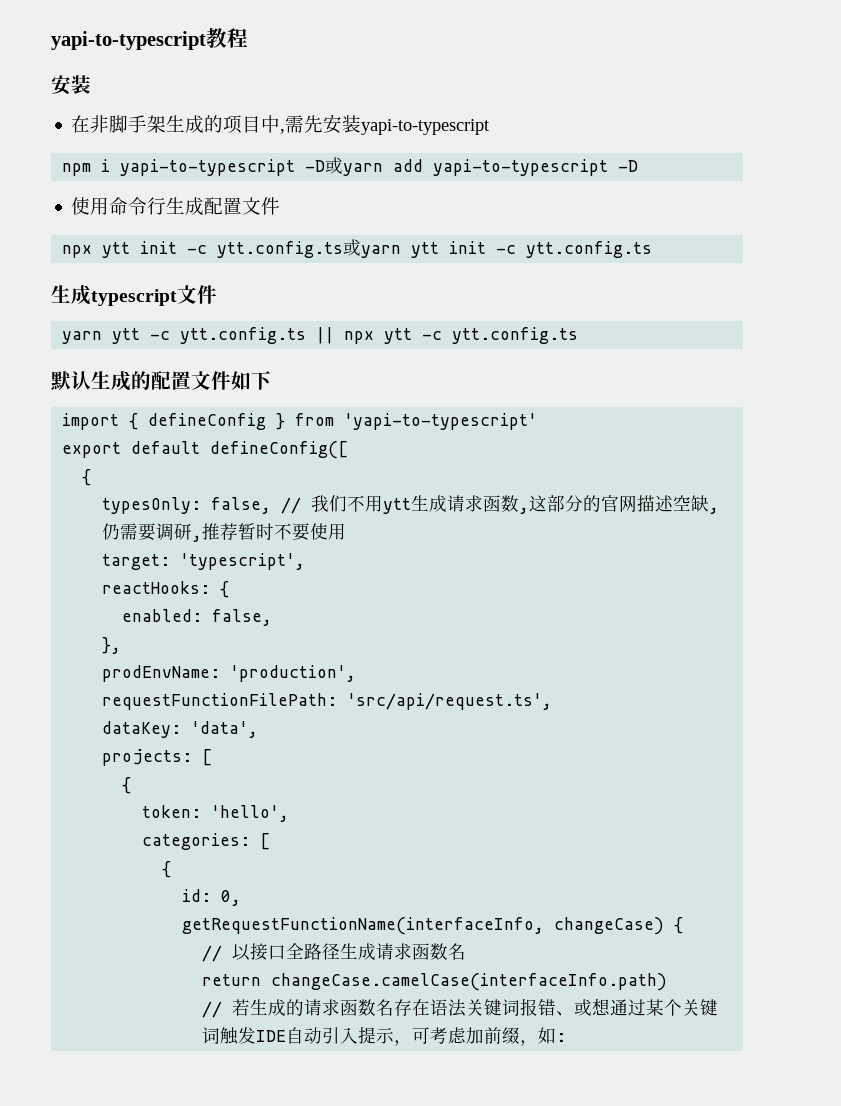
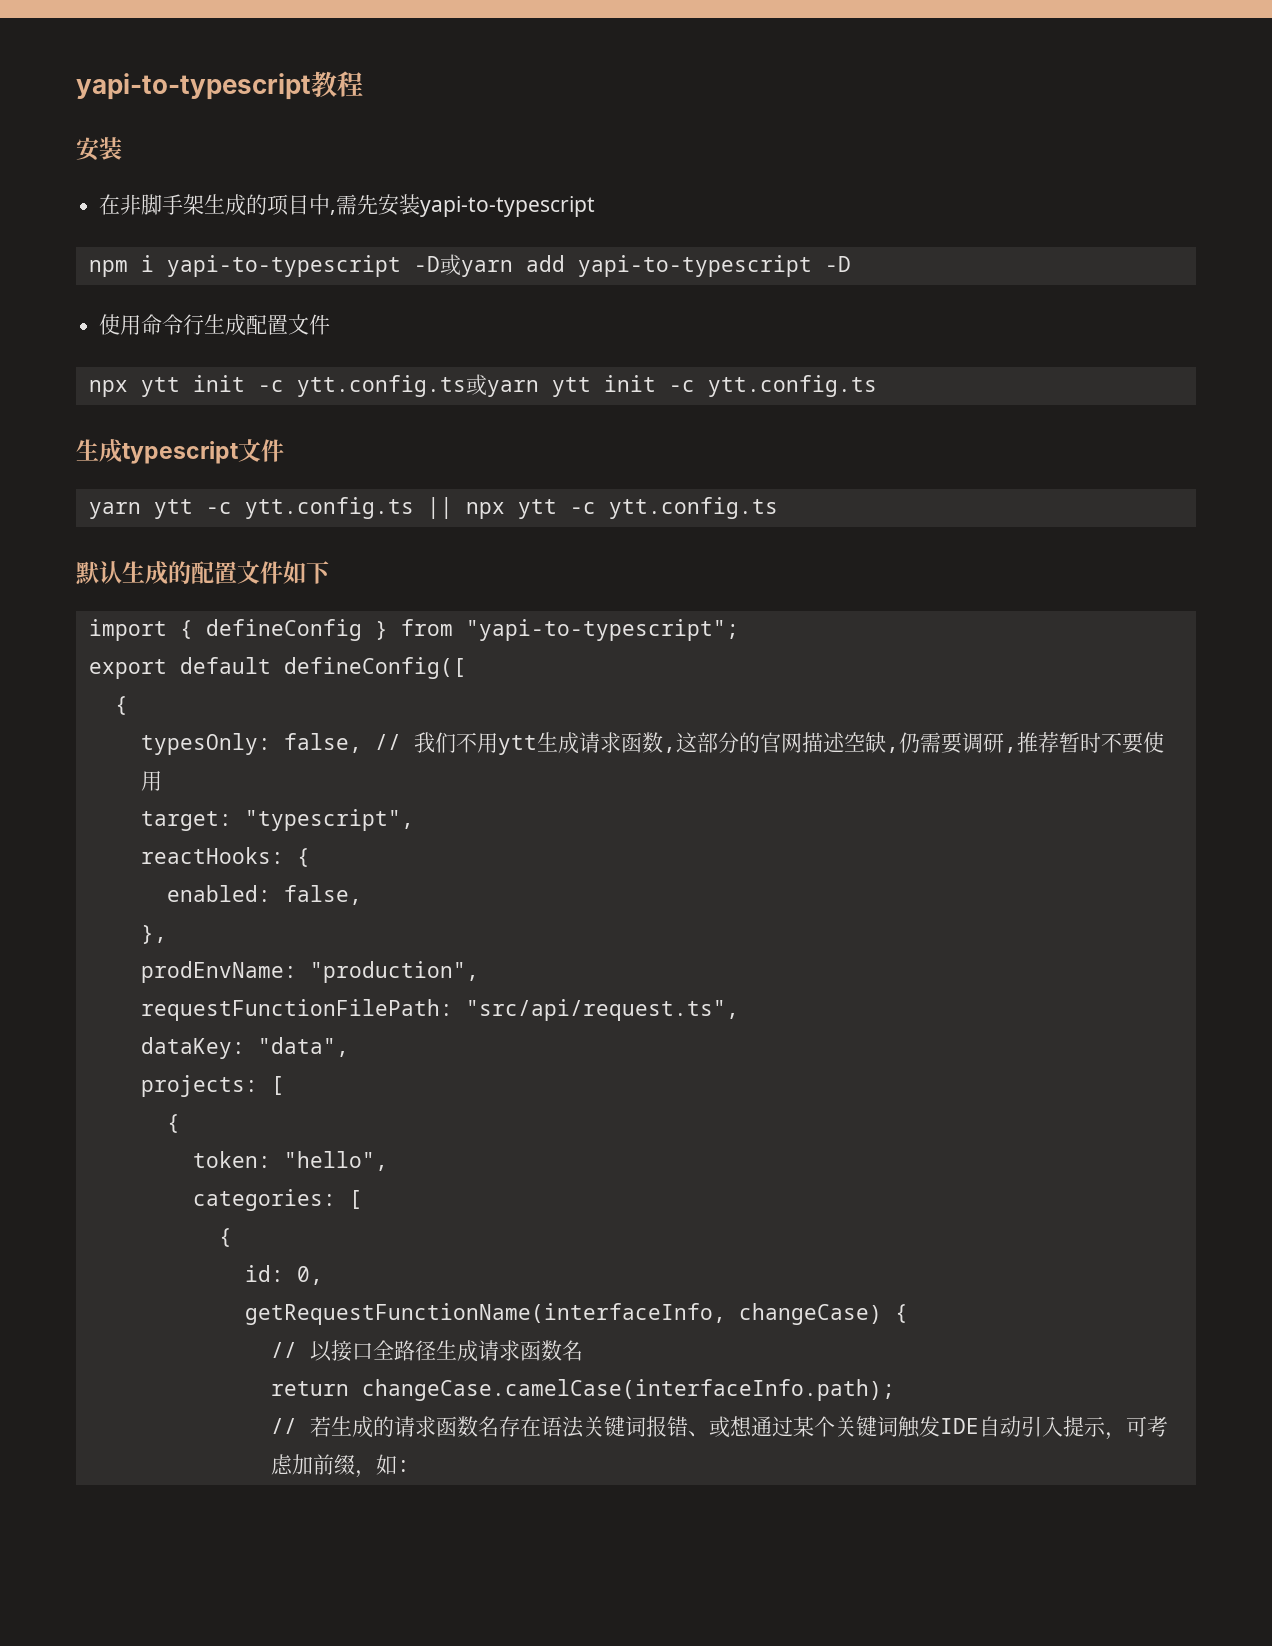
- import { defineConfig } from 'yapi-to-typescript'
+ import { defineConfig } from "yapi-to-typescript";
- target: 'typescript',
+ target: "typescript",
- prodEnvName: 'production',
+ prodEnvName: "production",
- requestFunctionFilePath: 'src/api/request.ts',
+ requestFunctionFilePath: "src/api/request.ts",
- dataKey: 'data',
+ dataKey: "data",
- token: 'hello',
+ token: "hello",
- return changeCase.camelCase(interfaceInfo.path)
+ return changeCase.camelCase(interfaceInfo.path);

